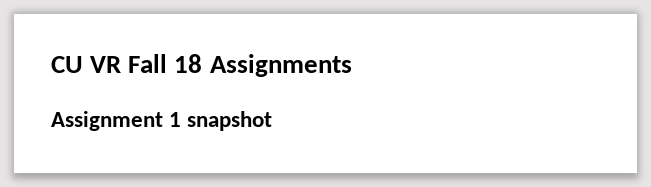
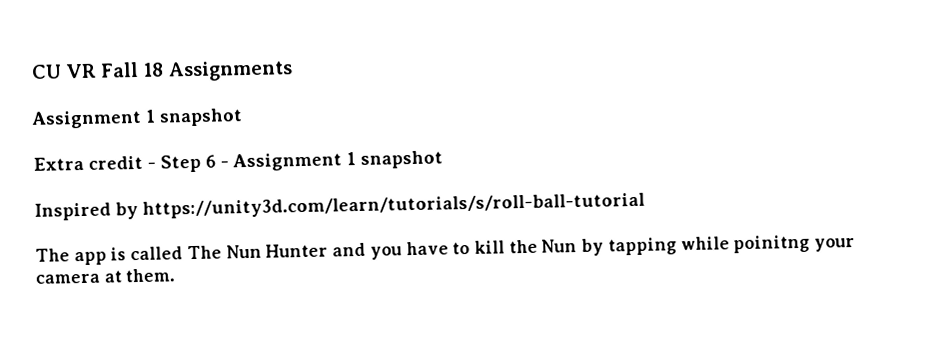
+ Extra credit - Step 6 - Assignment 1 snapshot
+ Inspired by https://unity3d.com/learn/tutorials/s/roll-ball-tutorial
+ The app is called The Nun Hunter and you have to kill the Nun by tapping while poinitng your camera at them.

